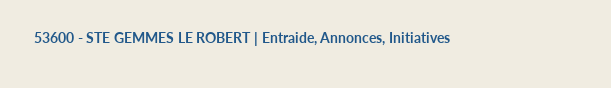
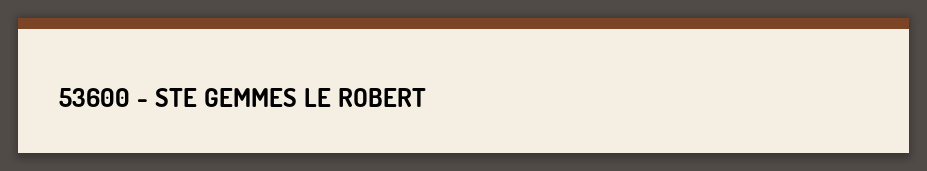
- 53600 - STE GEMMES LE ROBERT | Entraide, Annonces, Initiatives
+ 53600 - STE GEMMES LE ROBERT

